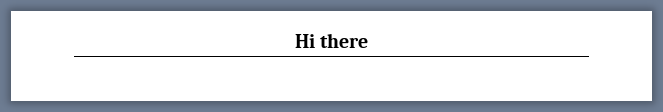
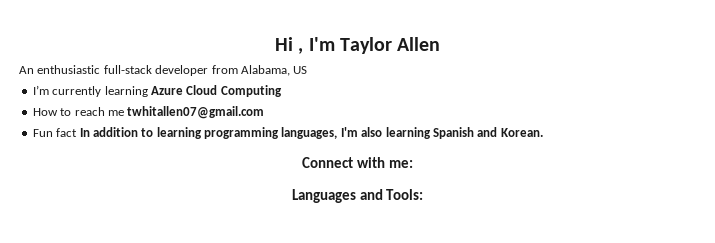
- Hi there
+ Hi , I'm Taylor Allen
+ An enthusiastic full-stack developer from Alabama, US
+ I’m currently learning Azure Cloud Computing
+ How to reach me twhitallen07@gmail.com
+ Fun fact In addition to learning programming languages, I'm also learning Spanish and Korean.
+ Connect with me:
+ Languages and Tools:

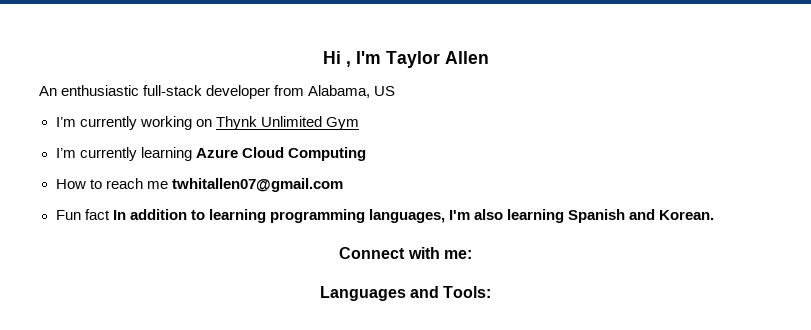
+ I’m currently working on Thynk Unlimited Gym

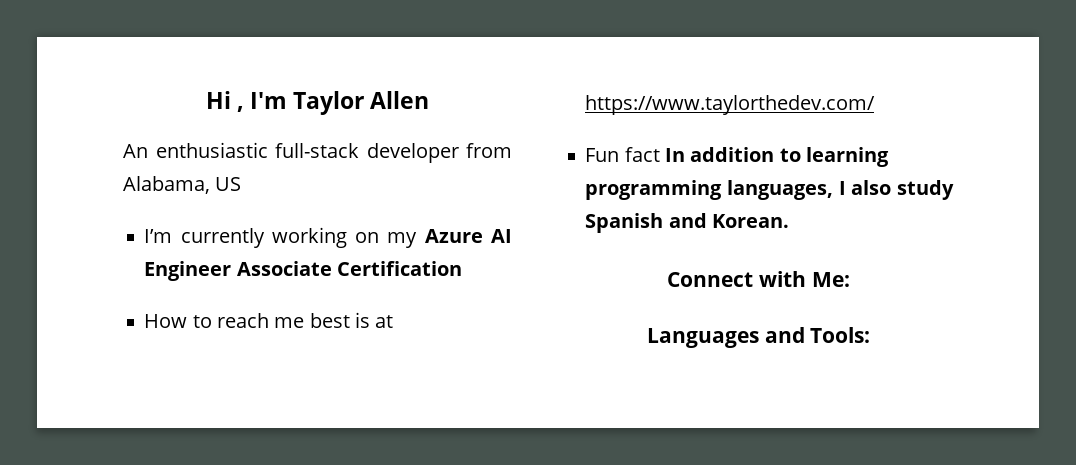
- I’m currently working on Thynk Unlimited Gym
- I’m currently learning Azure Cloud Computing
+ I’m currently working on my Azure AI Engineer Associate Certification
- How to reach me twhitallen07@gmail.com
+ How to reach me best is at https://www.taylorthedev.com/
- Fun fact In addition to learning programming languages, I'm also learning Spanish and Korean.
+ Fun fact In addition to learning programming languages, I also study Spanish and Korean.
- Connect with me:
+ Connect with Me:

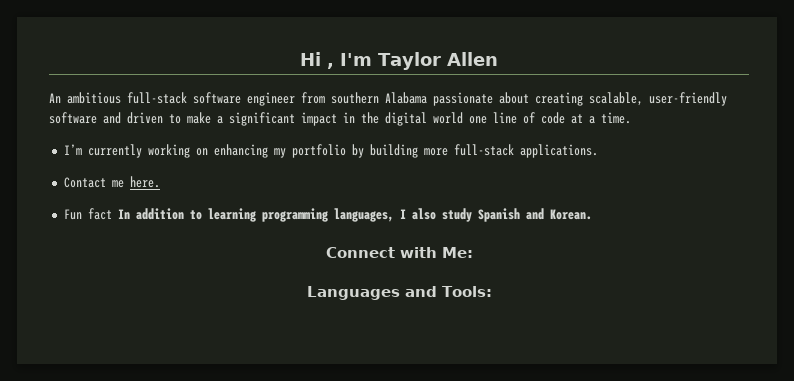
- An enthusiastic full-stack developer from Alabama, US
- I’m currently working on my Azure AI Engineer Associate Certification
- How to reach me best is at https://www.taylorthedev.com/
+ An ambitious full-stack software engineer from southern Alabama passionate about creating scalable, user-friendly software and driven to make a significant impact in the digital world one line of code at a time.
+ I’m currently working on enhancing my portfolio by building more full-stack applications.
+ Contact me here.

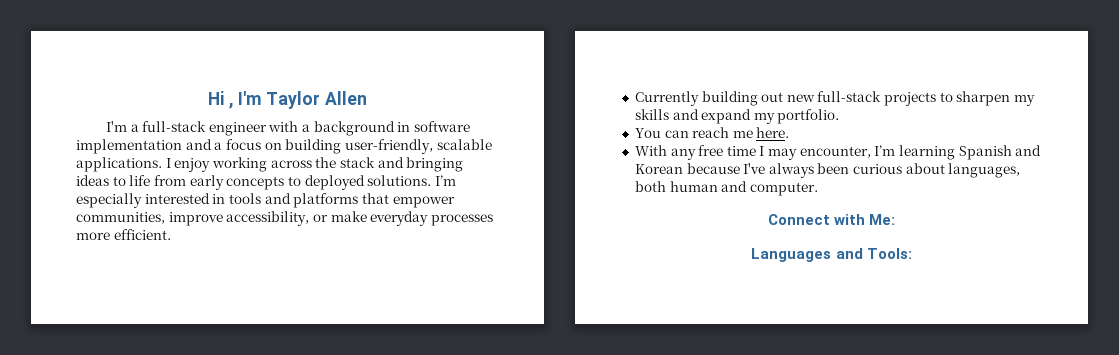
- An ambitious full-stack software engineer from southern Alabama passionate about creating scalable, user-friendly software and driven to make a significant impact in the digital world one line of code at a time.
- I’m currently working on enhancing my portfolio by building more full-stack applications.
- Contact me here.
- Fun fact In addition to learning programming languages, I also study Spanish and Korean.
+ I'm a full-stack engineer with a background in software implementation and a focus on building user-friendly, scalable applications. I enjoy working across the stack and bringing ideas to life from early concepts to deployed solutions. I’m especially interested in tools and platforms that empower communities, improve accessibility, or make everyday processes more efficient.
+ Currently building out new full-stack projects to sharpen my skills and expand my portfolio.
+ You can reach me here.
+ With any free time I may encounter, I’m learning Spanish and Korean because I've always been curious about languages, both human and computer.

